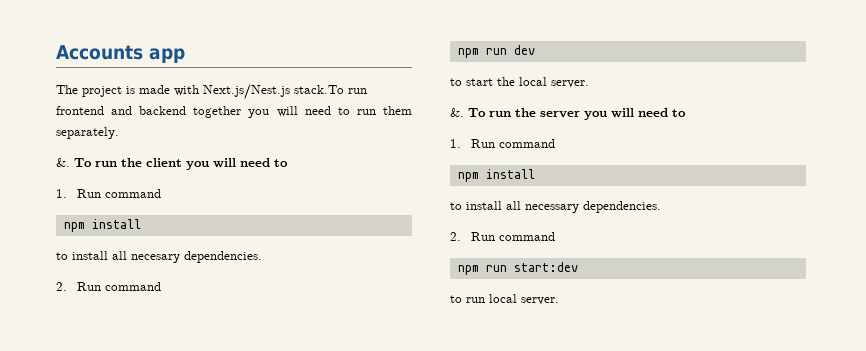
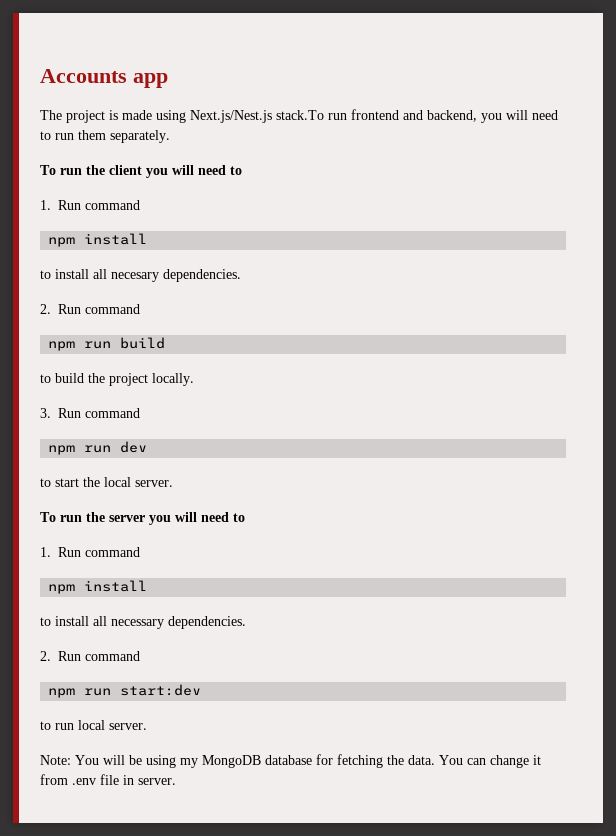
- The project is made with Next.js/Nest.js stack.To run frontend and backend together you will need to run them separately.
- &. To run the client you will need to
+ The project is made using Next.js/Nest.js stack.To run frontend and backend, you will need to run them separately.
+ To run the client you will need to
+ npm run build
+ to build the project locally.
+ 3. Run command
  to start the local server.
- &. To run the server you will need to
+ To run the server you will need to
+ Note: You will be using my MongoDB database for fetching the data. You can change it from .env file in server.

